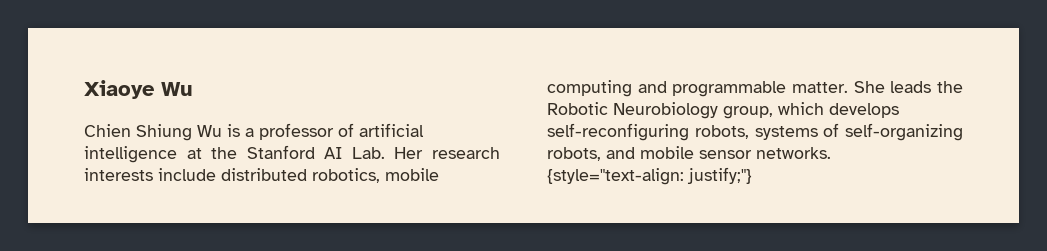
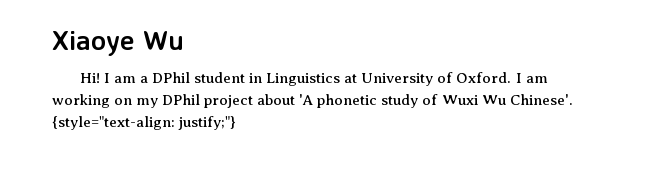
- Chien Shiung Wu is a professor of artificial intelligence at the Stanford AI Lab. Her research interests include distributed robotics, mobile computing and programmable matter. She leads the Robotic Neurobiology group, which develops self-reconfiguring robots, systems of self-organizing robots, and mobile sensor networks.
+ Hi! I am a DPhil student in Linguistics at University of Oxford. I am working on my DPhil project about 'A phonetic study of Wuxi Wu Chinese'.

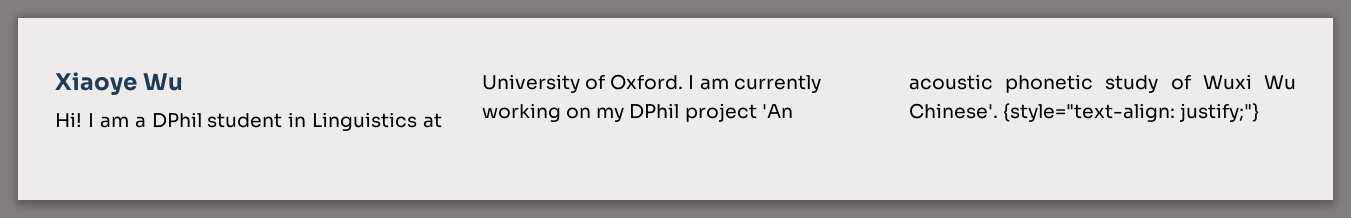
- I am working on my DPhil project about 'A phonetic study of Wuxi Wu Chinese'.
+ I am currently working on my DPhil project 'An acoustic phonetic study of Wuxi Wu Chinese'.

